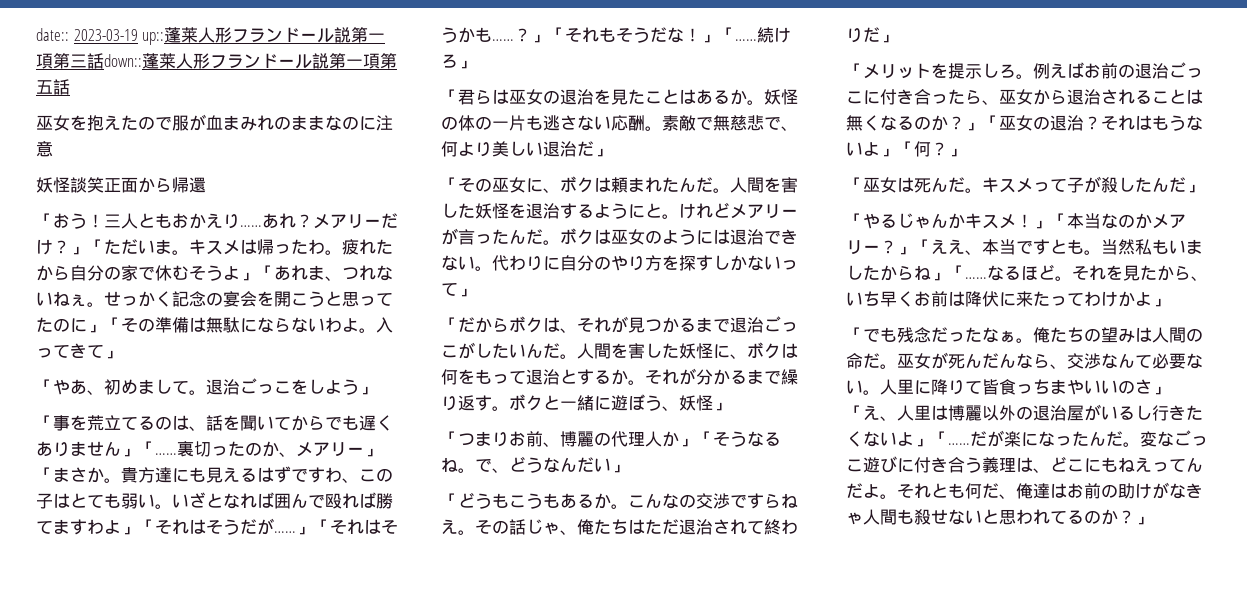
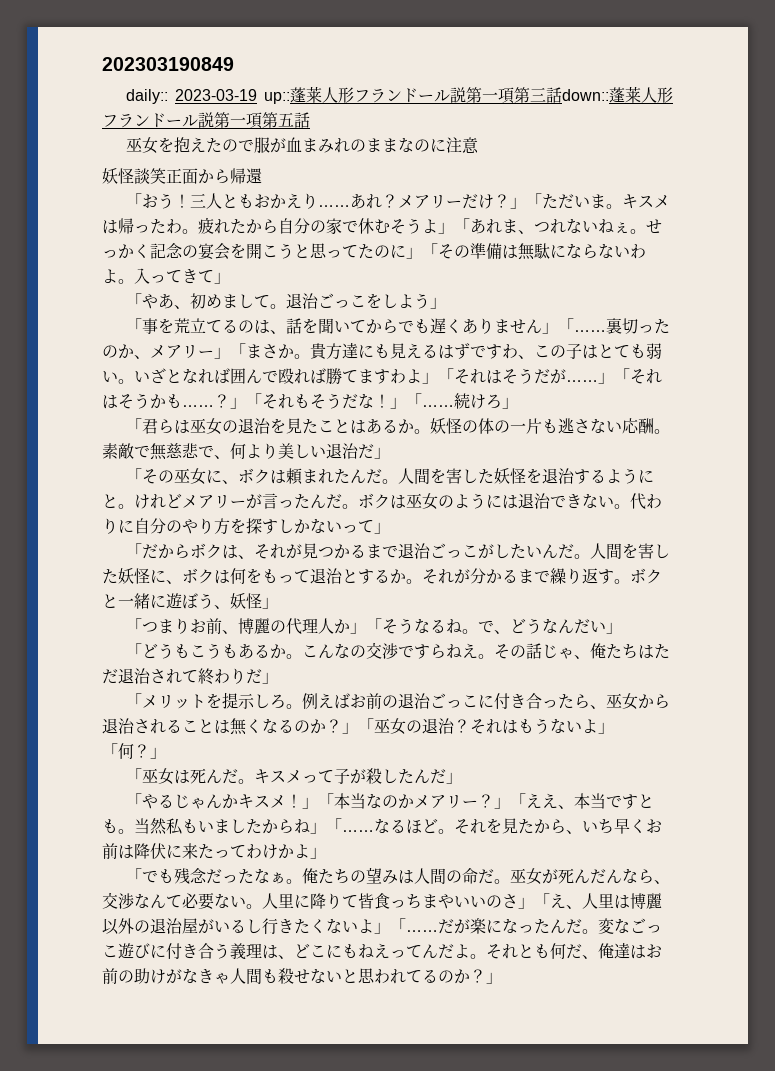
- date:: 2023-03-19 up::蓬莱人形フランドール説第一項第三話down::蓬莱人形フランドール説第一項第五話
+ 202303190849
+ daily:: 2023-03-19 up::蓬莱人形フランドール説第一項第三話down::蓬莱人形フランドール説第一項第五話

